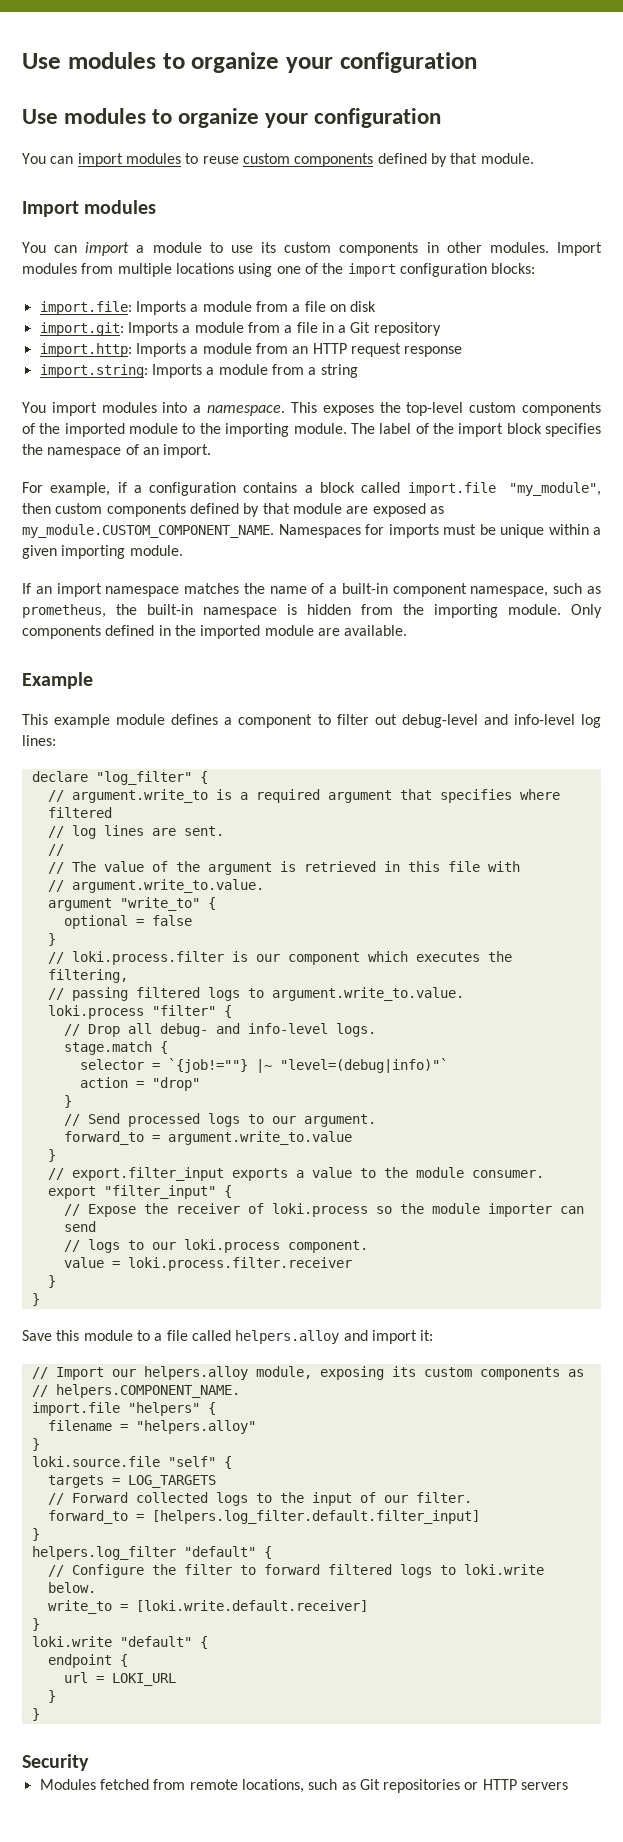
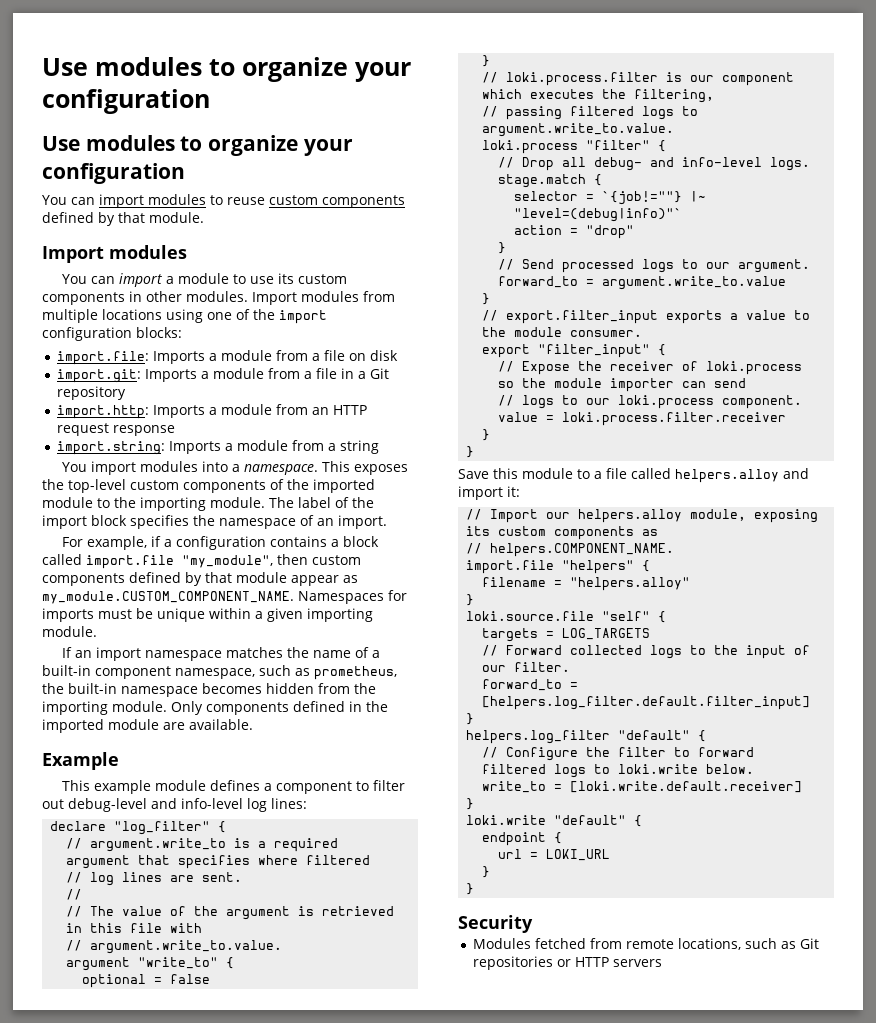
- For example, if a configuration contains a block called import.file "my_module", then custom components defined by that module are exposed as my_module.CUSTOM_COMPONENT_NAME. Namespaces for imports must be unique within a given importing module.
+ For example, if a configuration contains a block called import.file "my_module", then custom components defined by that module appear as my_module.CUSTOM_COMPONENT_NAME. Namespaces for imports must be unique within a given importing module.
- If an import namespace matches the name of a built-in component namespace, such as prometheus, the built-in namespace is hidden from the importing module.
+ If an import namespace matches the name of a built-in component namespace, such as prometheus, the built-in namespace becomes hidden from the importing module.

